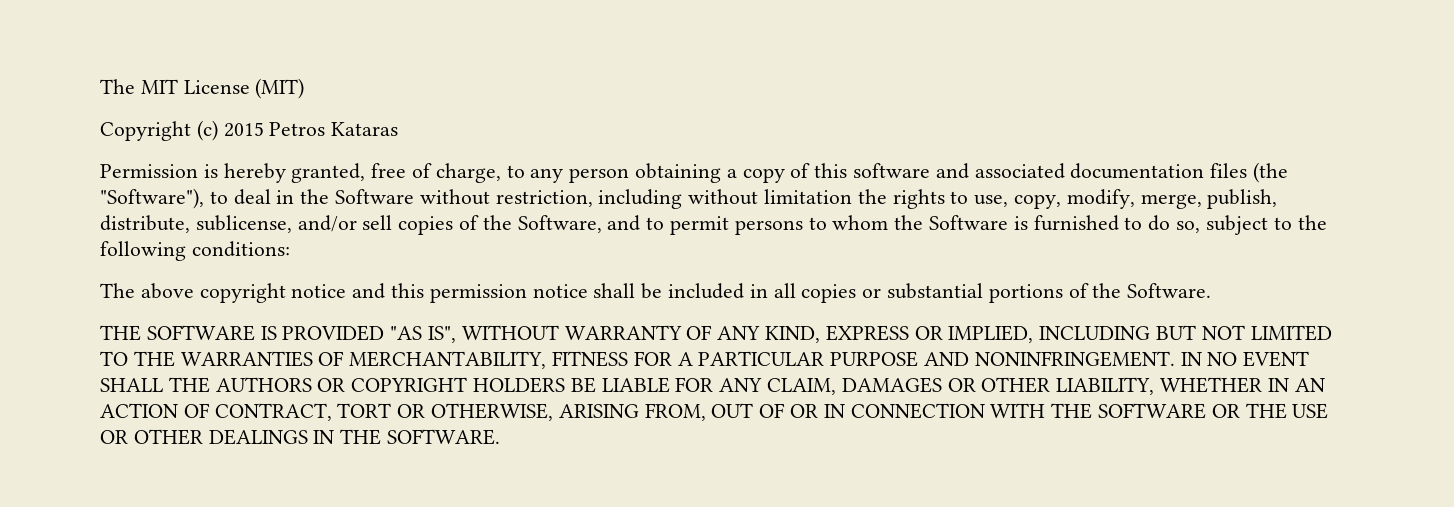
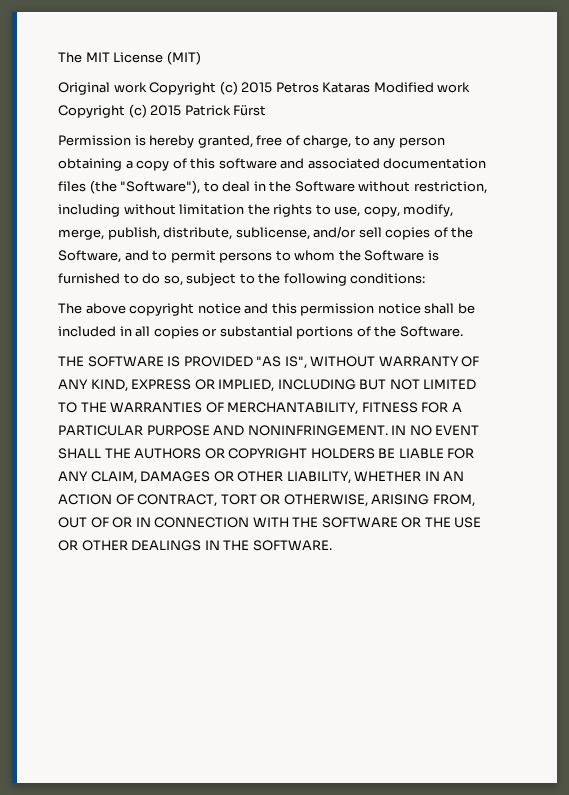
- Copyright (c) 2015 Petros Kataras
+ Original work Copyright (c) 2015 Petros Kataras Modified work Copyright (c) 2015 Patrick Fürst

